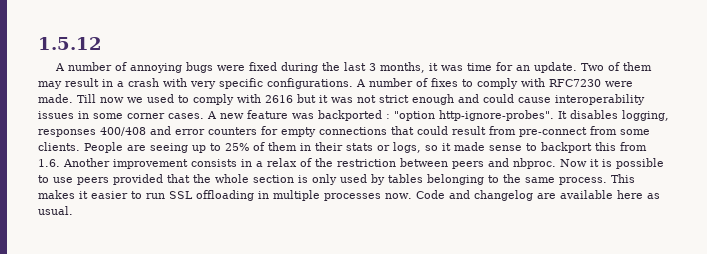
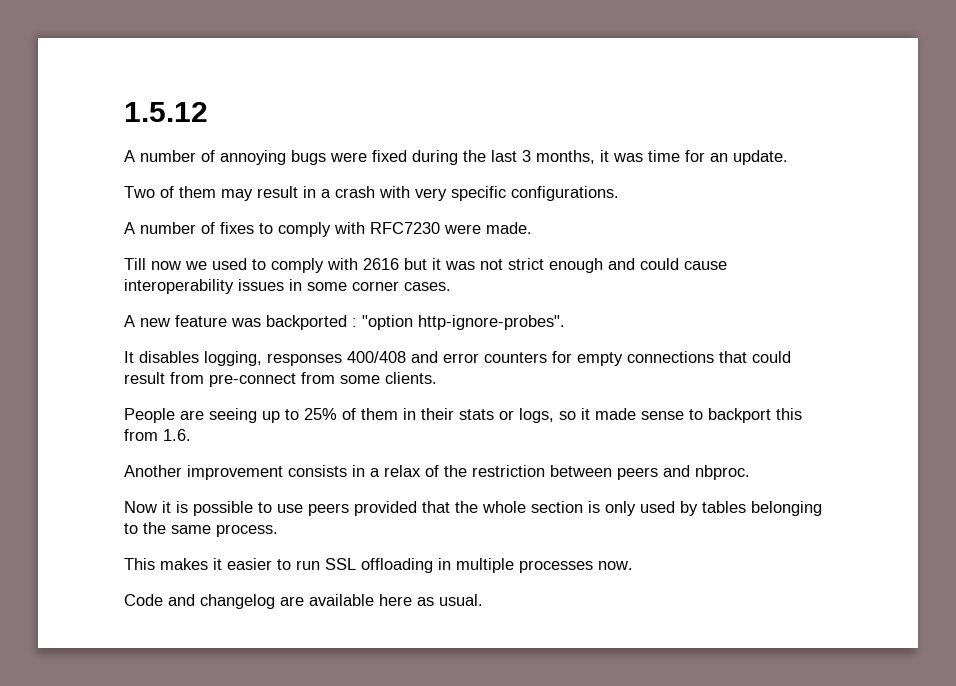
- A number of annoying bugs were fixed during the last 3 months, it was time for an update. Two of them may result in a crash with very specific configurations. A number of fixes to comply with RFC7230 were made. Till now we used to comply with 2616 but it was not strict enough and could cause interoperability issues in some corner cases. A new feature was backported :
+ A number of annoying bugs were fixed during the last 3 months, it was time for an update.
+ Two of them may result in a crash with very specific configurations.
+ A number of fixes to comply with RFC7230 were made.
+ Till now we used to comply with 2616 but it was not strict enough and could cause interoperability issues in some corner cases.
+ A new feature was backported :
- "option http-ignore-probes". It disables logging, responses 400/408 and error counters for empty connections that could result from pre-connect from some clients. People are seeing up to 25% of them in their stats or logs, so it made sense to backport this from 1.6. Another improvement consists in a relax of the restriction between peers and nbproc. Now it is possible to use peers provided that the whole section is only used by tables belonging to the same process. This makes it easier to run SSL offloading in multiple processes now. Code and changelog are available here as usual.
+ "option http-ignore-probes".
+ It disables logging, responses 400/408 and error counters for empty connections that could result from pre-connect from some clients.
+ People are seeing up to 25% of them in their stats or logs, so it made sense to backport this from 1.6.
+ Another improvement consists in a relax of the restriction between peers and nbproc.
+ Now it is possible to use peers provided that the whole section is only used by tables belonging to the same process.
+ This makes it easier to run SSL offloading in multiple processes now.
+ Code and changelog are available here as usual.

